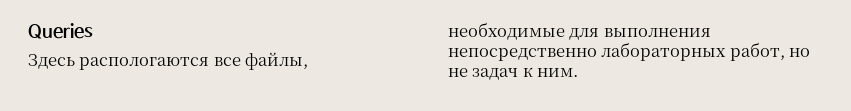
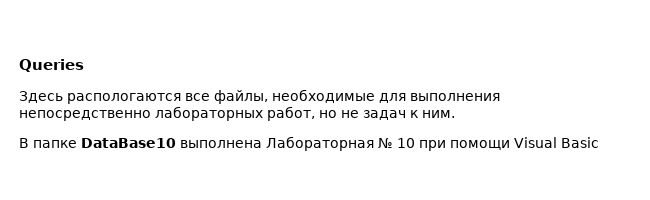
+ В папке DataBase10 выполнена Лабораторная № 10 при помощи Visual Basic

